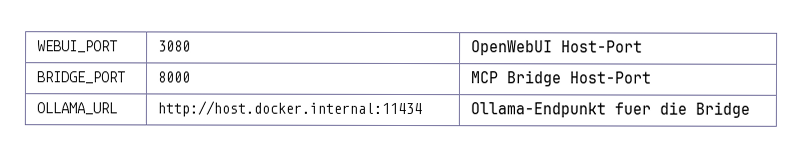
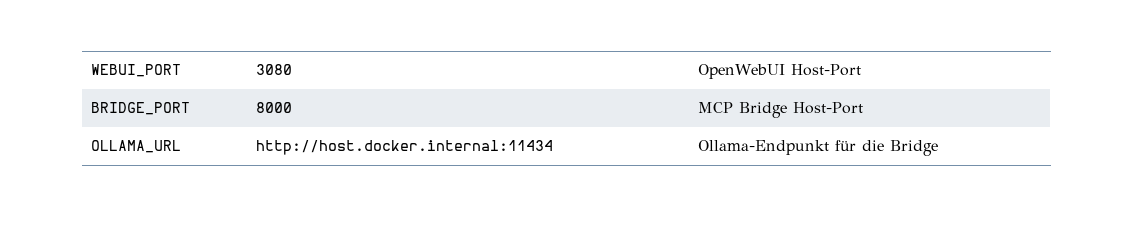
- OLLAMA_URL | http://host.docker.internal:11434 | Ollama-Endpunkt fuer die Bridge
+ OLLAMA_URL | http://host.docker.internal:11434 | Ollama-Endpunkt für die Bridge

